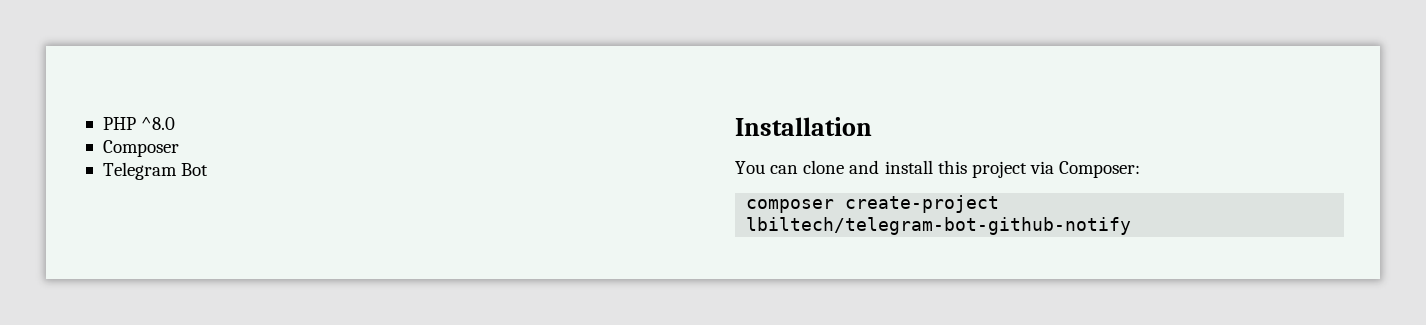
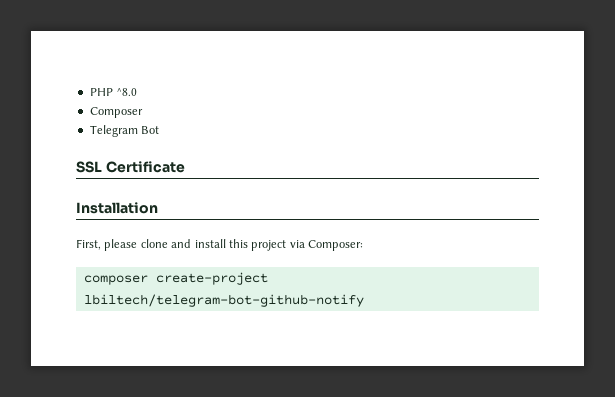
+ SSL Certificate
- You can clone and install this project via Composer:
+ First, please clone and install this project via Composer:

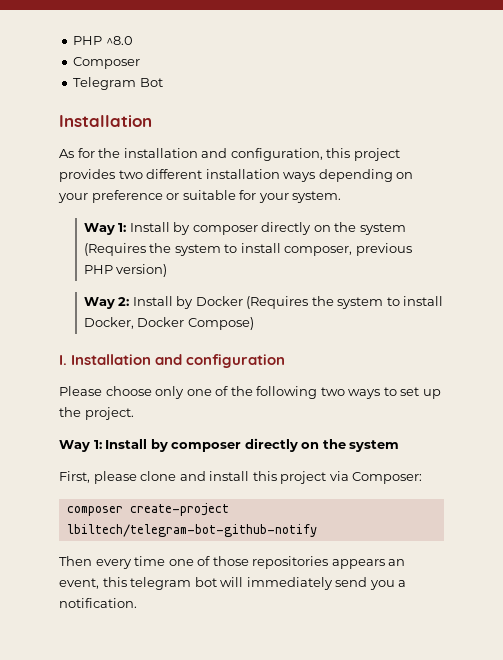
  Telegram Bot
- SSL Certificate
  Installation
+ As for the installation and configuration, this project provides two different installation ways depending on your preference or suitable for your system.
+ Way 1: Install by composer directly on the system (Requires the system to install composer, previous PHP version)
+ Way 2: Install by Docker (Requires the system to install Docker, Docker Compose)
+ I. Installation and configuration
+ Please choose only one of the following two ways to set up the project.
+ Way 1: Install by composer directly on the system
+ Then every time one of those repositories appears an event, this telegram bot will immediately send you a notification.

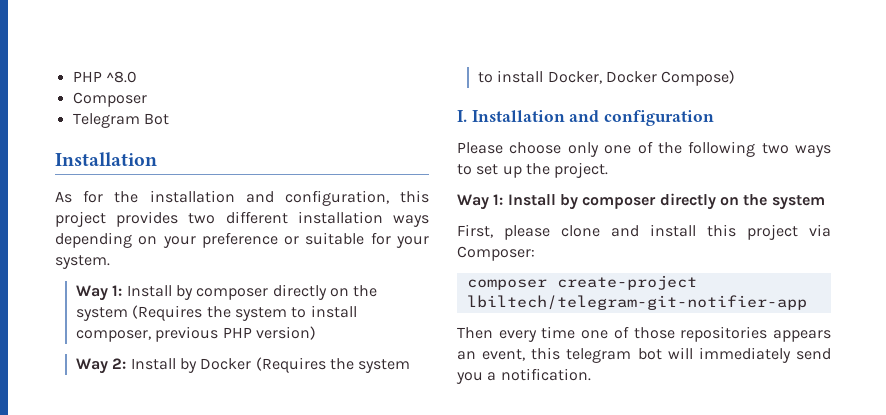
- composer create-project lbiltech/telegram-bot-github-notify
+ composer create-project lbiltech/telegram-git-notifier-app

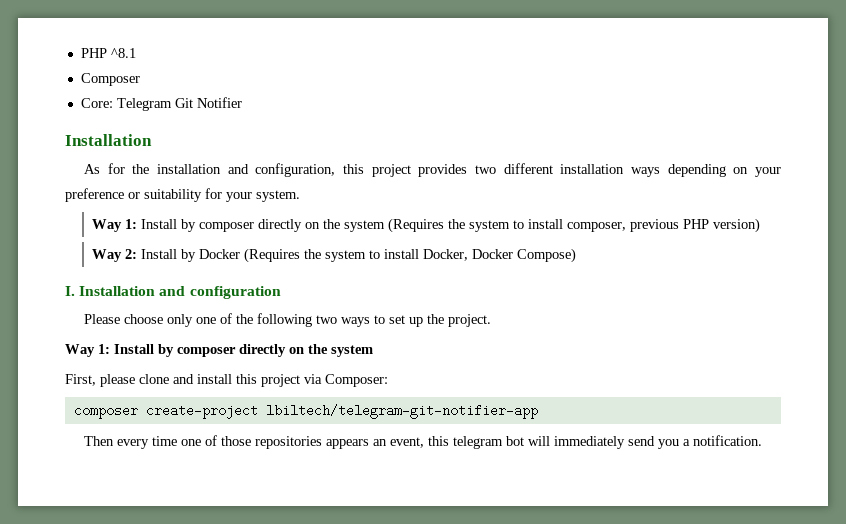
- PHP ^8.0
+ PHP ^8.1
- Telegram Bot
+ Core: Telegram Git Notifier
- As for the installation and configuration, this project provides two different installation ways depending on your preference or suitable for your system.
+ As for the installation and configuration, this project provides two different installation ways depending on your preference or suitability for your system.

